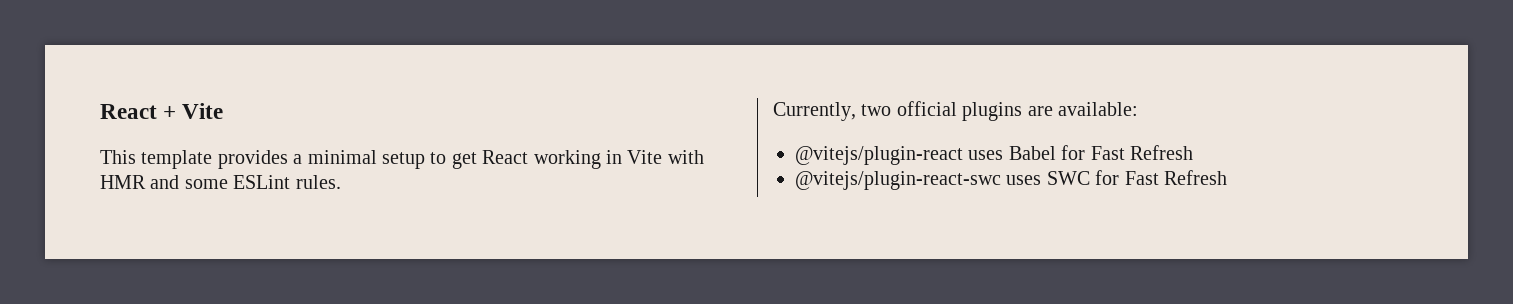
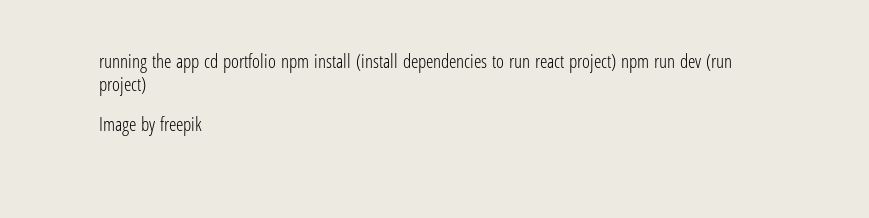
- React + Vite
- This template provides a minimal setup to get React working in Vite with HMR and some ESLint rules.
- Currently, two official plugins are available:
- @vitejs/plugin-react uses Babel for Fast Refresh
- @vitejs/plugin-react-swc uses SWC for Fast Refresh
+ running the app cd portfolio npm install (install dependencies to run react project) npm run dev (run project)
+ Image by freepik

